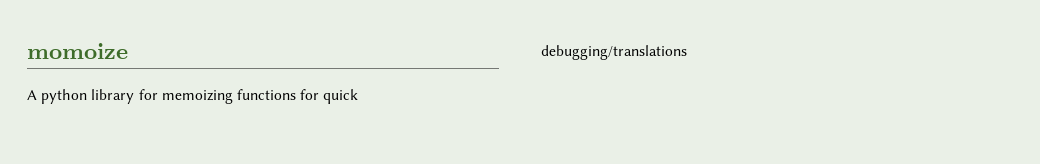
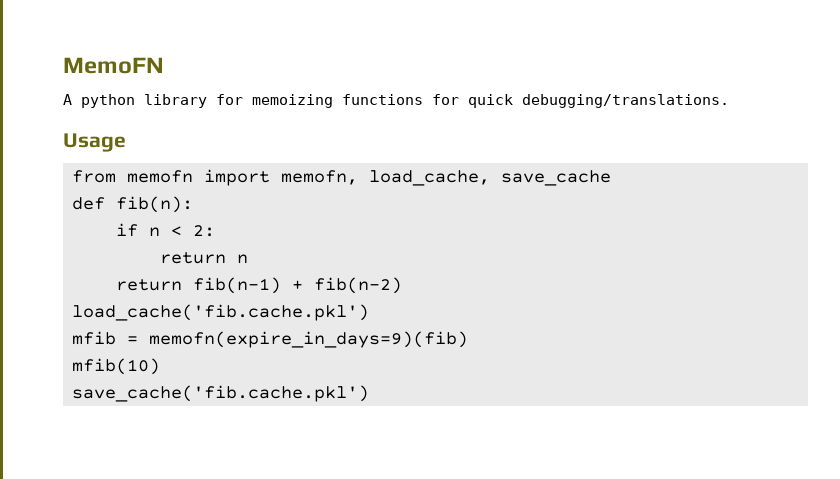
- momoize
+ MemoFN
- A python library for memoizing functions for quick debugging/translations
+ A python library for memoizing functions for quick debugging/translations.
+ Usage
+ from memofn import memofn, load_cache, save_cache
+ def fib(n):
+ if n < 2:
+ return n
+ return fib(n-1) + fib(n-2)
+ load_cache('fib.cache.pkl')
+ mfib = memofn(expire_in_days=9)(fib)
+ mfib(10)
+ save_cache('fib.cache.pkl')

